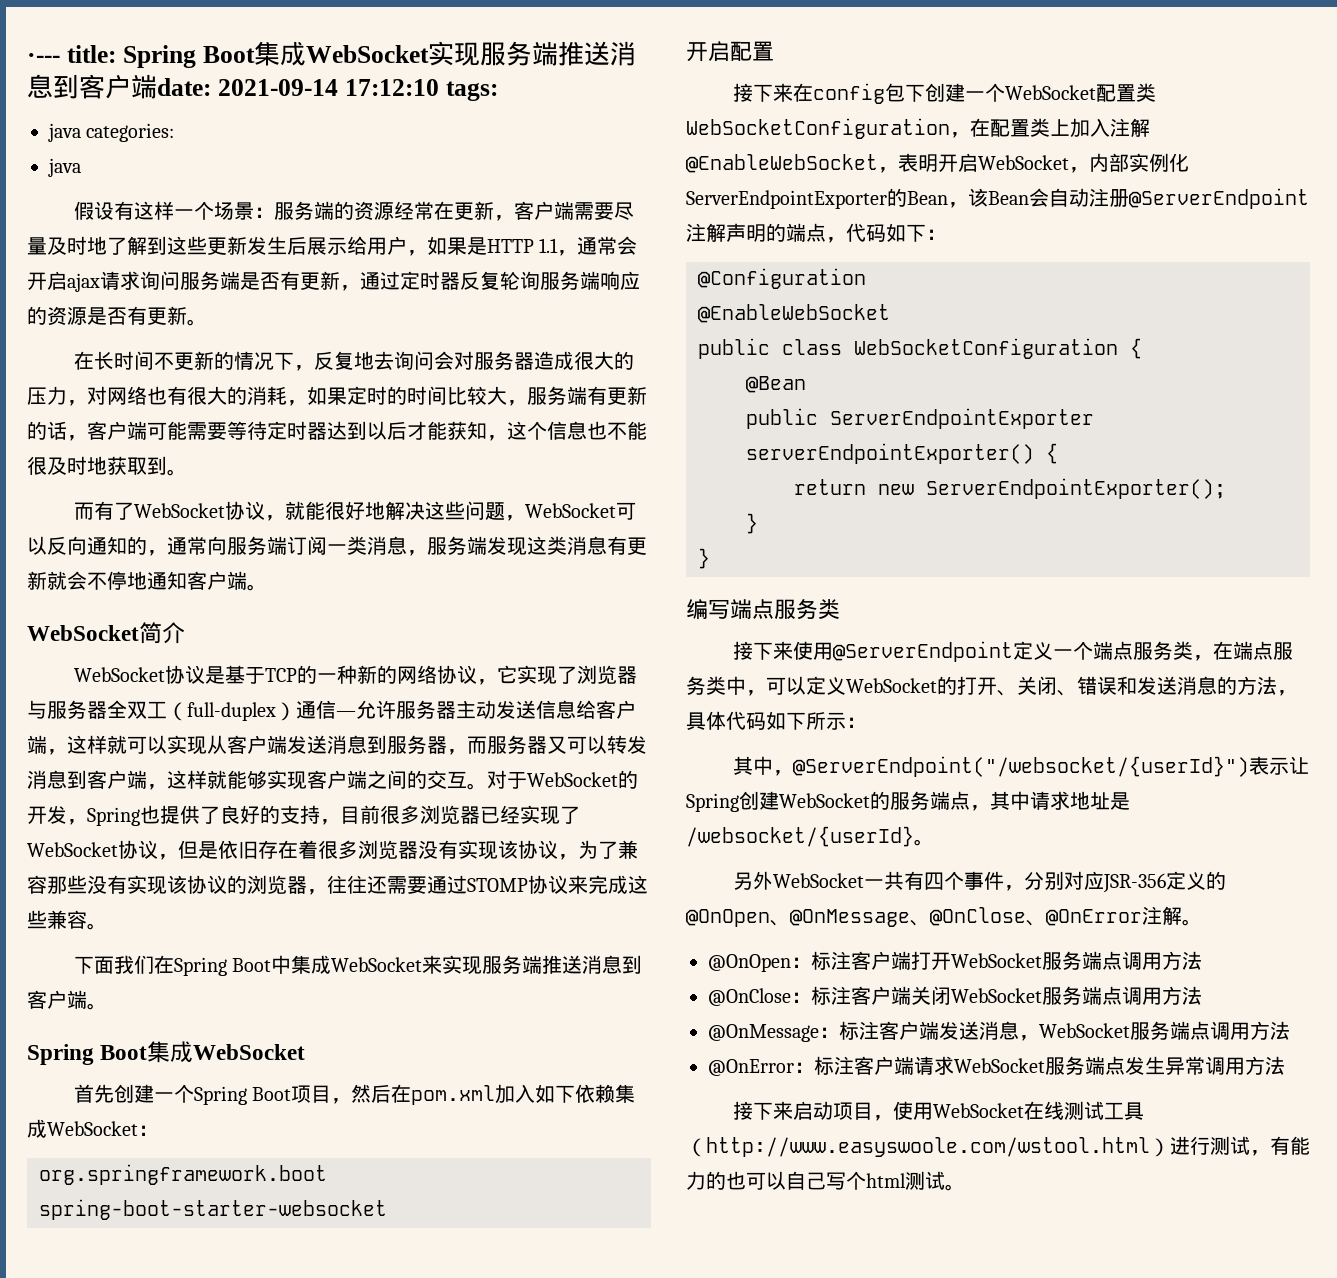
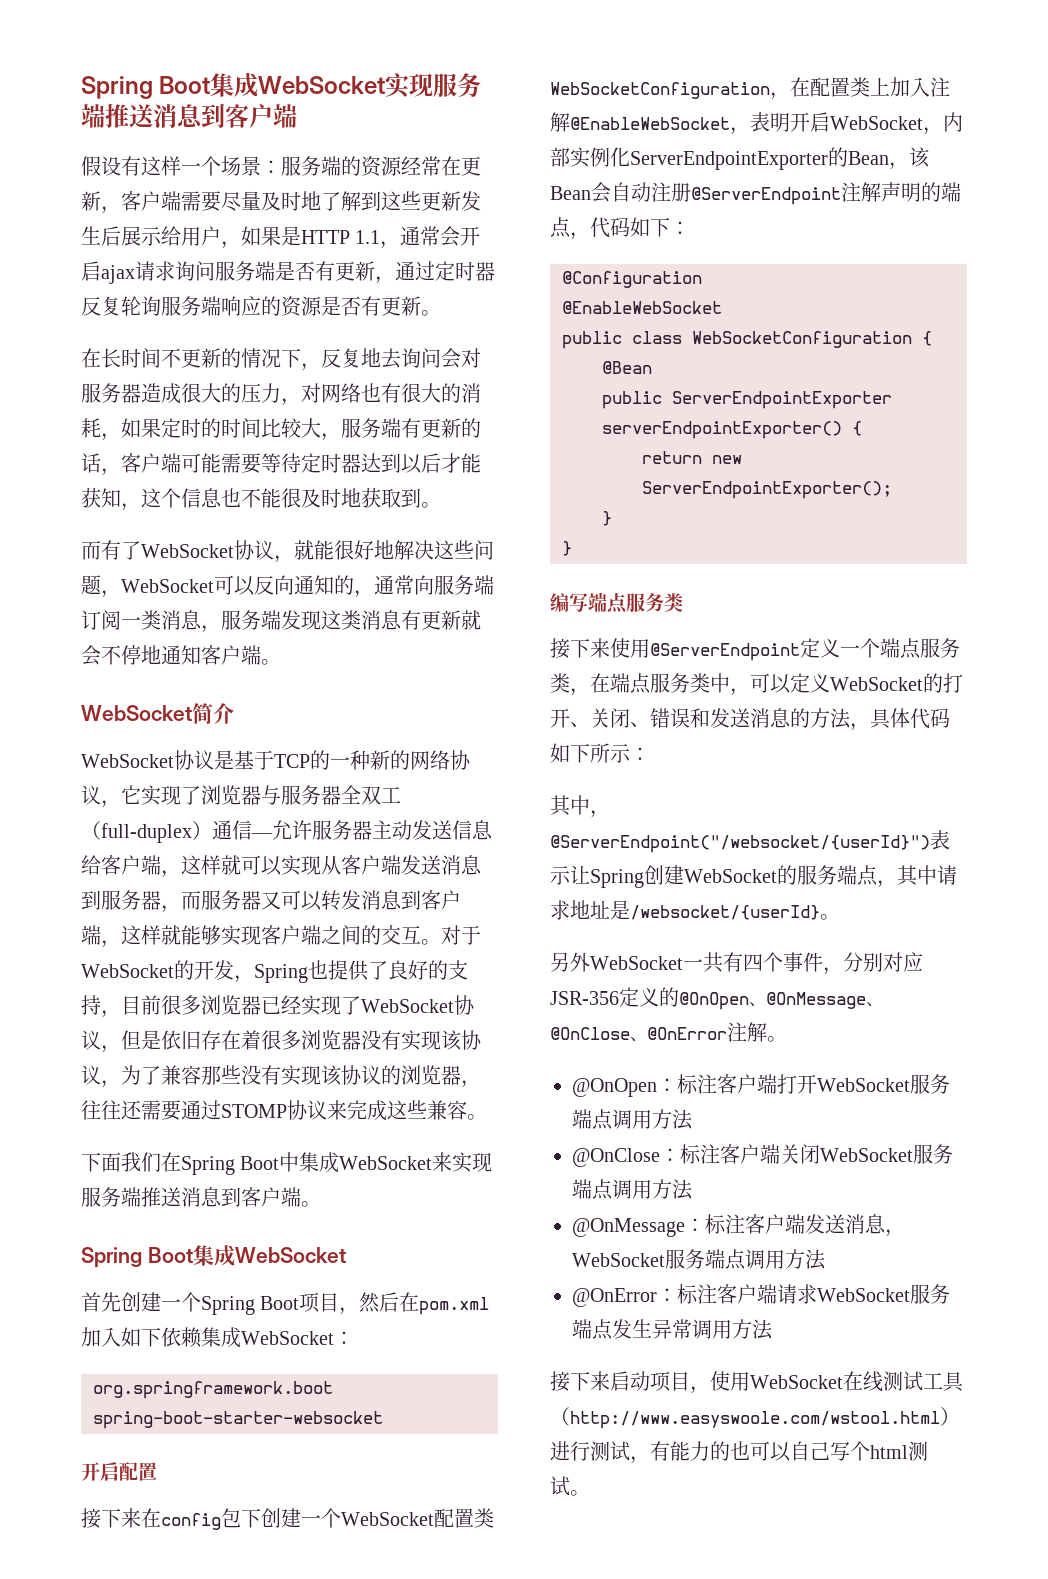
- ·--- title: Spring Boot集成WebSocket实现服务端推送消息到客户端date: 2021-09-14 17:12:10 tags:
- java categories:
- java
+ Spring Boot集成WebSocket实现服务端推送消息到客户端

